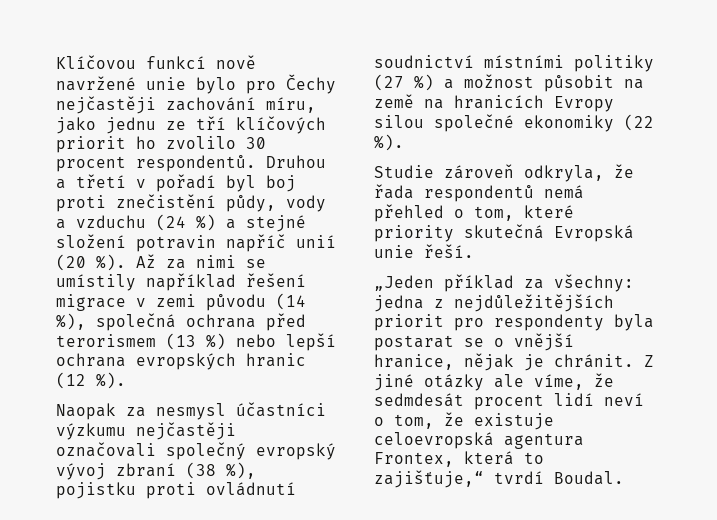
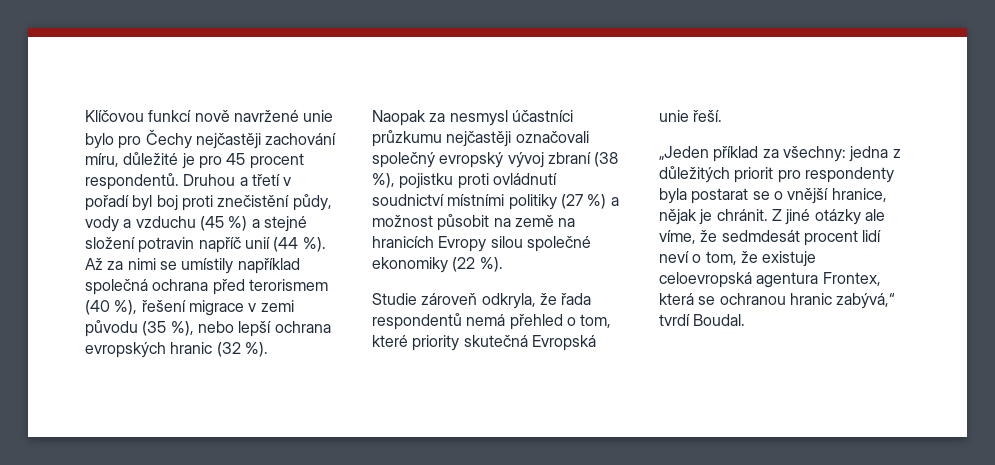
- Klíčovou funkcí nově navržené unie bylo pro Čechy nejčastěji zachování míru, jako jednu ze tří klíčových priorit ho zvolilo 30 procent respondentů.
+ Klíčovou funkcí nově navržené unie bylo pro Čechy nejčastěji zachování míru, důležité je pro 45 procent respondentů.
- Druhou a třetí v pořadí byl boj proti znečistění půdy, vody a vzduchu (24 %) a stejné složení potravin napříč unií (20 %).
+ Druhou a třetí v pořadí byl boj proti znečistění půdy, vody a vzduchu (45 %) a stejné složení potravin napříč unií (44 %).
- Až za nimi se umístily například řešení migrace v zemi původu (14 %), společná ochrana před terorismem (13 %) nebo lepší ochrana evropských hranic (12 %).
+ Až za nimi se umístily například společná ochrana před terorismem (40 %), řešení migrace v zemi původu (35 %), nebo lepší ochrana evropských hranic (32 %).
- Naopak za nesmysl účastníci výzkumu nejčastěji označovali společný evropský vývoj zbraní (38 %), pojistku proti ovládnutí soudnictví místními politiky (27 %) a možnost působit na země na hranicích Evropy silou společné ekonomiky (22 %).
+ Naopak za nesmysl účastníci průzkumu nejčastěji označovali společný evropský vývoj zbraní (38 %), pojistku proti ovládnutí soudnictví místními politiky (27 %) a možnost působit na země na hranicích Evropy silou společné ekonomiky (22 %).
- „Jeden příklad za všechny: jedna z nejdůležitějších priorit pro respondenty byla postarat se o vnější hranice, nějak je chránit.
+ „Jeden příklad za všechny: jedna z důležitých priorit pro respondenty byla postarat se o vnější hranice, nějak je chránit.
- Z jiné otázky ale víme, že sedmdesát procent lidí neví o tom, že existuje celoevropská agentura Frontex, která to zajišťuje,“ tvrdí Boudal.
+ Z jiné otázky ale víme, že sedmdesát procent lidí neví o tom, že existuje celoevropská agentura Frontex, která se ochranou hranic zabývá,“ tvrdí Boudal.

